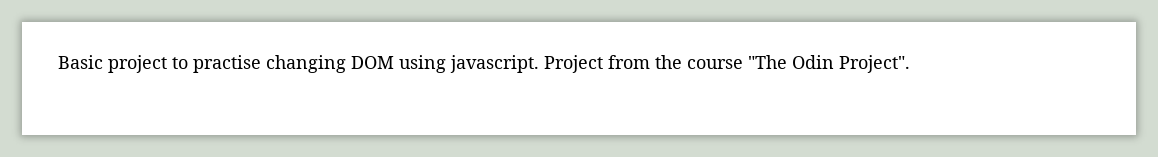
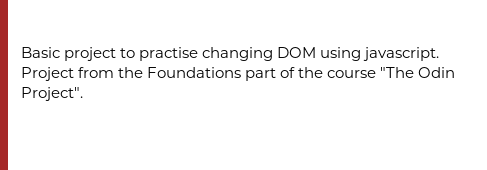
- Project from the course "The Odin Project".
+ Project from the Foundations part of the course "The Odin Project".

